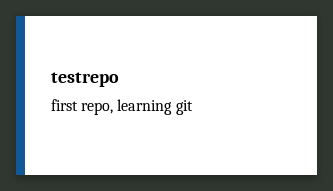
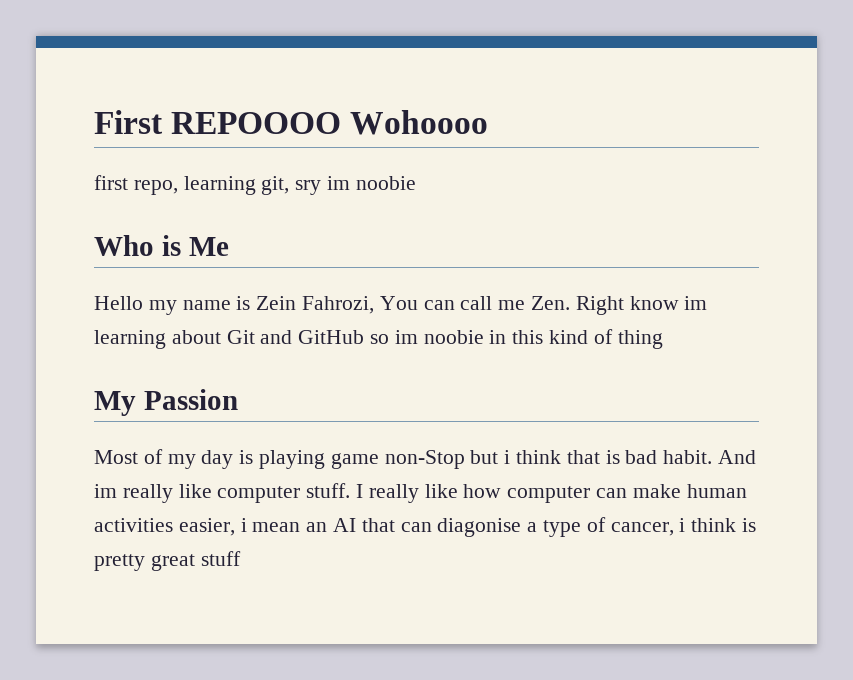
- testrepo
+ First REPOOOO Wohoooo
- first repo, learning git
+ first repo, learning git, sry im noobie
+ Who is Me
+ Hello my name is Zein Fahrozi, You can call me Zen. Right know im learning about Git and GitHub so im noobie in this kind of thing
+ My Passion
+ Most of my day is playing game non-Stop but i think that is bad habit. And im really like computer stuff. I really like how computer can make human activities easier, i mean an AI that can diagonise a type of cancer, i think is pretty great stuff

